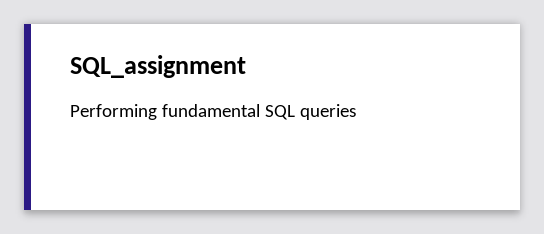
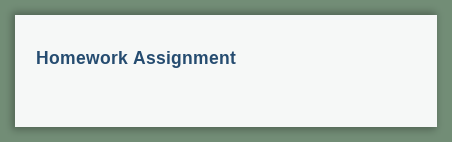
- SQL_assignment
- Performing fundamental SQL queries
+ Homework Assignment

